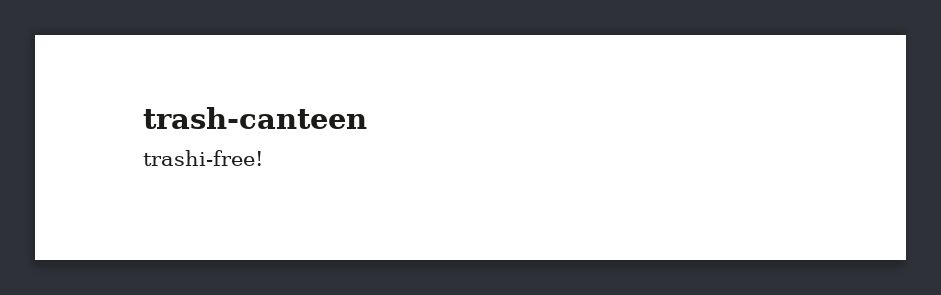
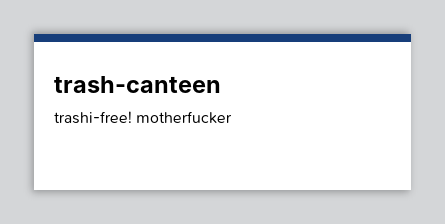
- trashi-free!
+ trashi-free! motherfucker

